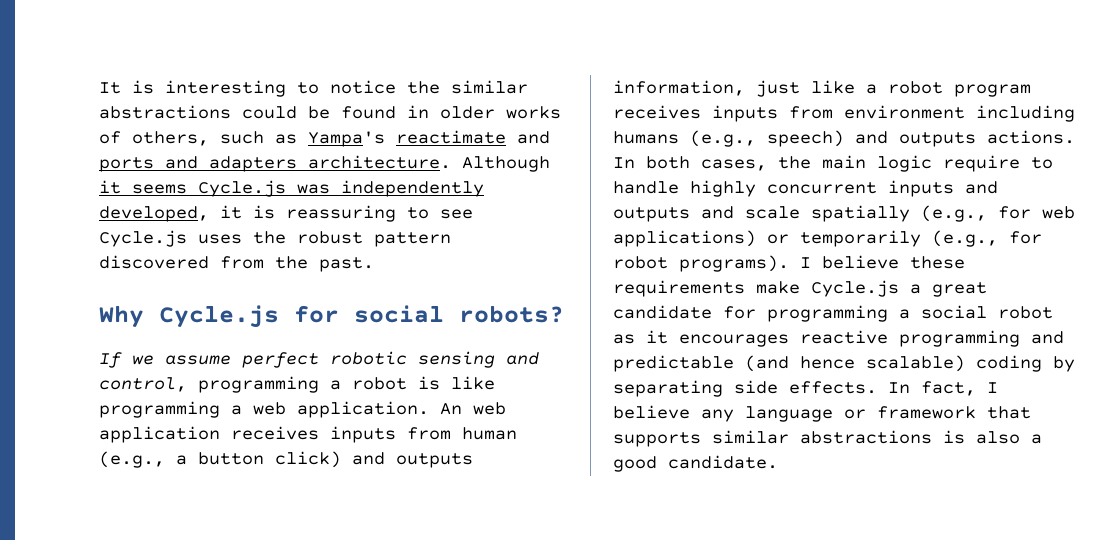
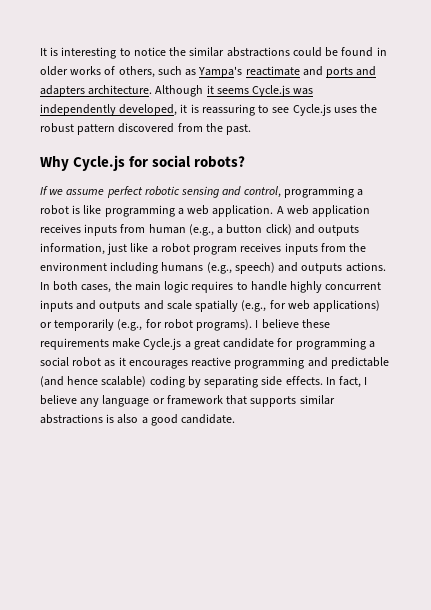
- An web application receives inputs from human (e.g., a button click) and outputs information, just like a robot program receives inputs from environment including humans (e.g., speech) and outputs actions.
+ A web application receives inputs from human (e.g., a button click) and outputs information, just like a robot program receives inputs from the environment including humans (e.g., speech) and outputs actions.
- In both cases, the main logic require to handle highly concurrent inputs and outputs and scale spatially (e.g., for web applications) or temporarily (e.g., for robot programs).
+ In both cases, the main logic requires to handle highly concurrent inputs and outputs and scale spatially (e.g., for web applications) or temporarily (e.g., for robot programs).

